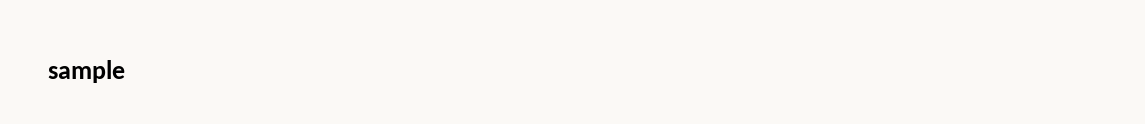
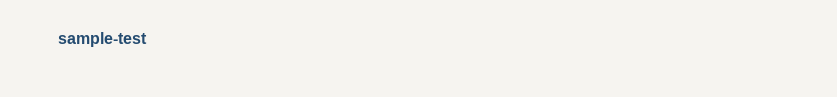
- sample
+ sample-test

